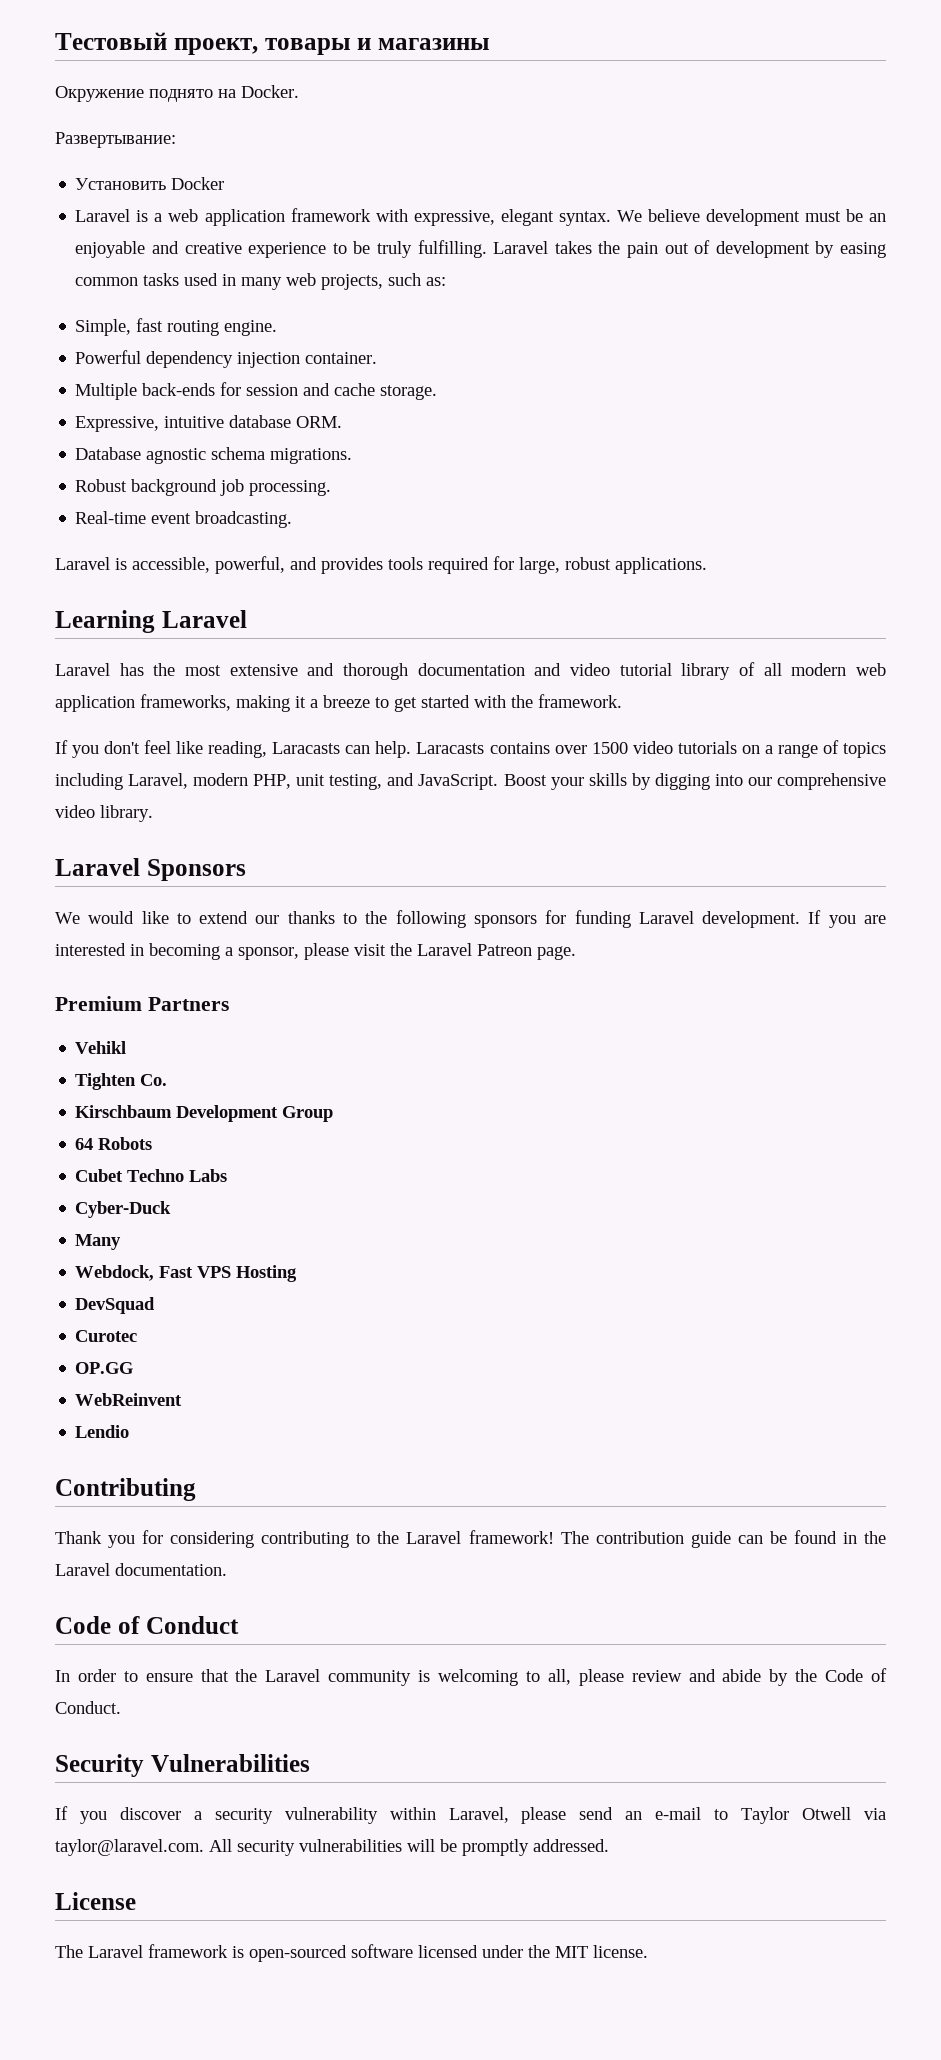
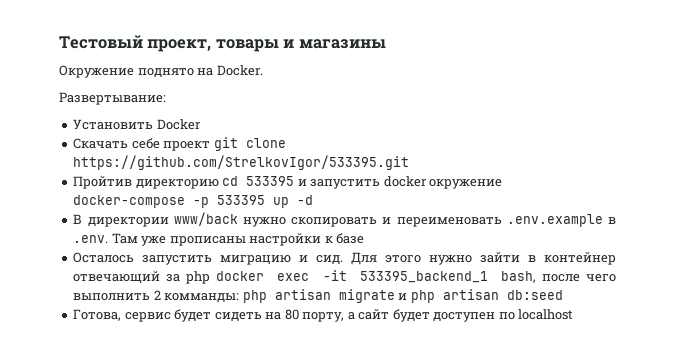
- Laravel is a web application framework with expressive, elegant syntax. We believe development must be an enjoyable and creative experience to be truly fulfilling. Laravel takes the pain out of development by easing common tasks used in many web projects, such as:
- Simple, fast routing engine.
- Powerful dependency injection container.
- Multiple back-ends for session and cache storage.
- Expressive, intuitive database ORM.
- Database agnostic schema migrations.
- Robust background job processing.
- Real-time event broadcasting.
- Laravel is accessible, powerful, and provides tools required for large, robust applications.
- Learning Laravel
- Laravel has the most extensive and thorough documentation and video tutorial library of all modern web application frameworks, making it a breeze to get started with the framework.
- If you don't feel like reading, Laracasts can help. Laracasts contains over 1500 video tutorials on a range of topics including Laravel, modern PHP, unit testing, and JavaScript. Boost your skills by digging into our comprehensive video library.
- Laravel Sponsors
- We would like to extend our thanks to the following sponsors for funding Laravel development. If you are interested in becoming a sponsor, please visit the Laravel Patreon page.
- Premium Partners
- Vehikl
- Tighten Co.
- Kirschbaum Development Group
- 64 Robots
- Cubet Techno Labs
- Cyber-Duck
- Many
- Webdock, Fast VPS Hosting
- DevSquad
- Curotec
- OP.GG
- WebReinvent
- Lendio
- Contributing
- Thank you for considering contributing to the Laravel framework! The contribution guide can be found in the Laravel documentation.
- Code of Conduct
- In order to ensure that the Laravel community is welcoming to all, please review and abide by the Code of Conduct.
- Security Vulnerabilities
- If you discover a security vulnerability within Laravel, please send an e-mail to Taylor Otwell via taylor@laravel.com. All security vulnerabilities will be promptly addressed.
- License
- The Laravel framework is open-sourced software licensed under the MIT license.
+ Скачать себе проект git clone https://github.com/StrelkovIgor/533395.git
+ Пройтив директорию cd 533395 и запустить docker окружение docker-compose -p 533395 up -d
+ В директории www/back нужно скопировать и переименовать .env.example в .env. Там уже прописаны настройки к базе
+ Осталось запустить миграцию и сид. Для этого нужно зайти в контейнер отвечающий за php docker exec -it 533395_backend_1 bash, после чего выполнить 2 комманды: php artisan migrate и php artisan db:seed
+ Готова, сервис будет сидеть на 80 порту, а сайт будет доступен по localhost

